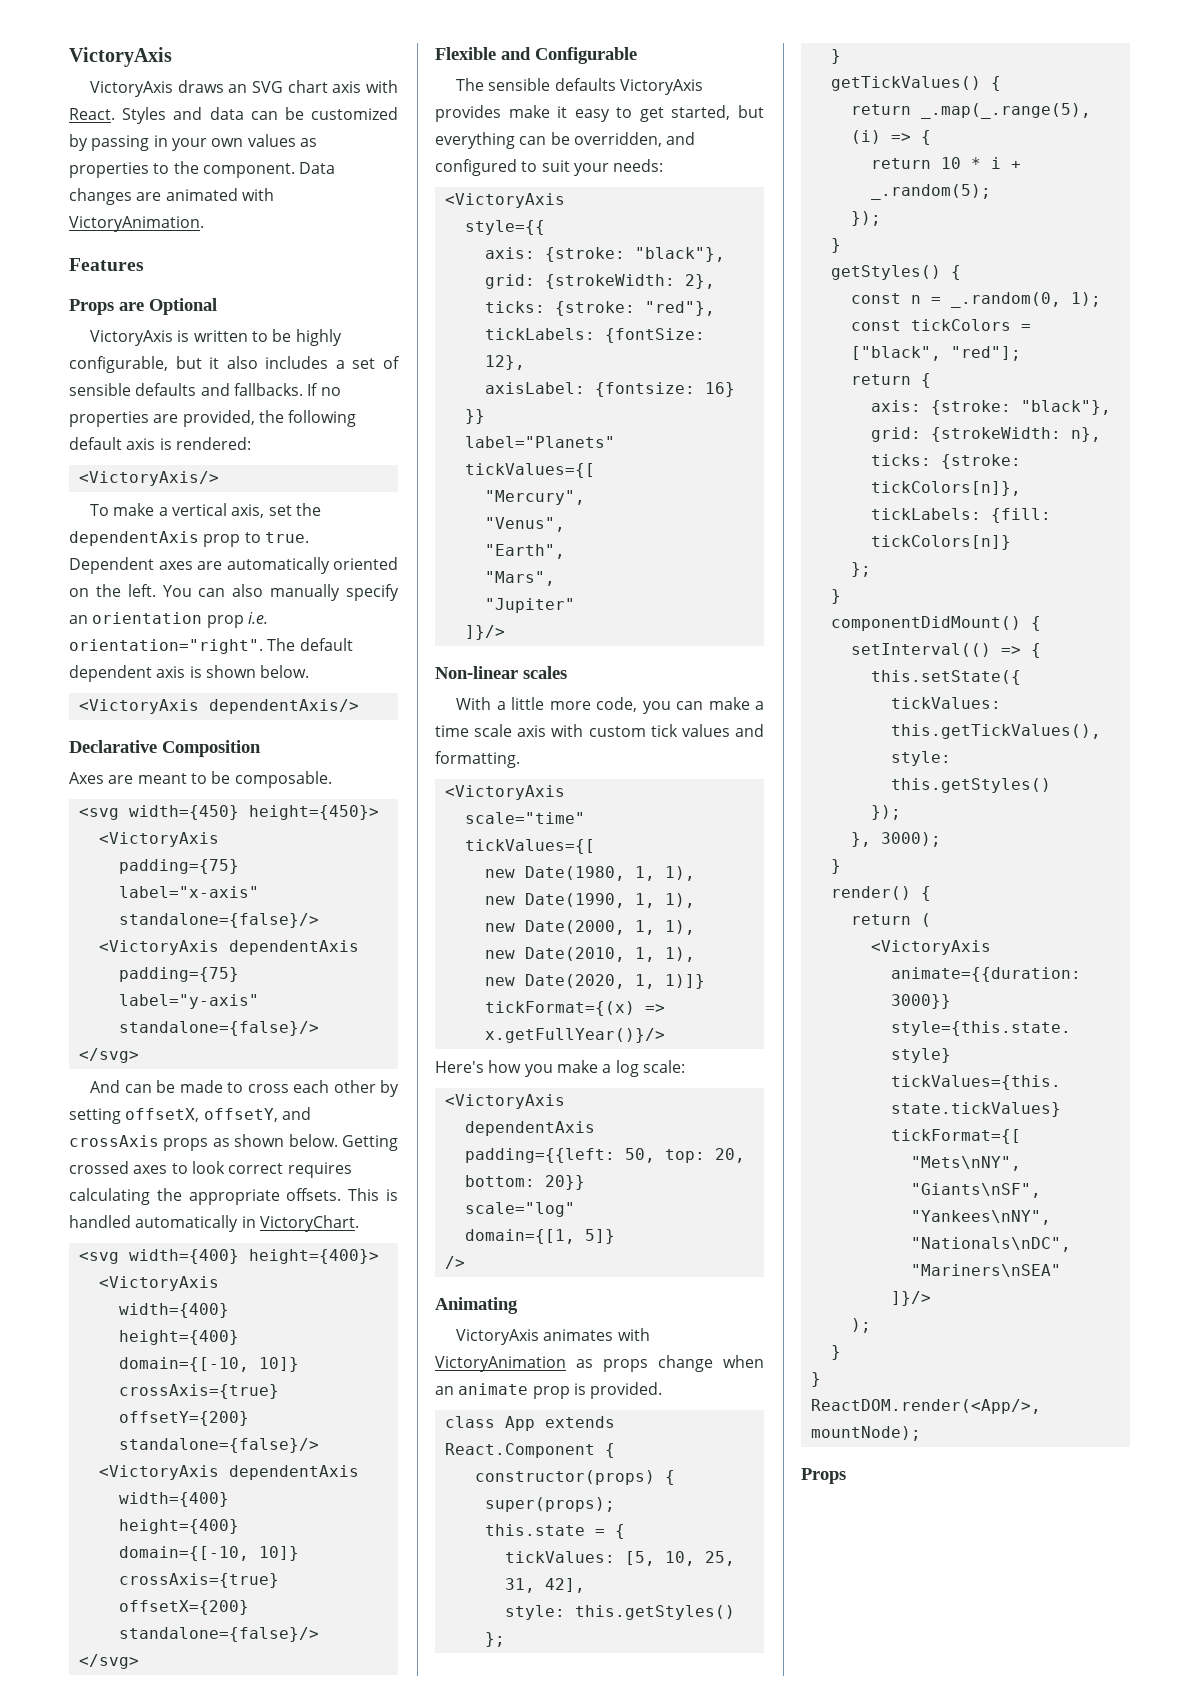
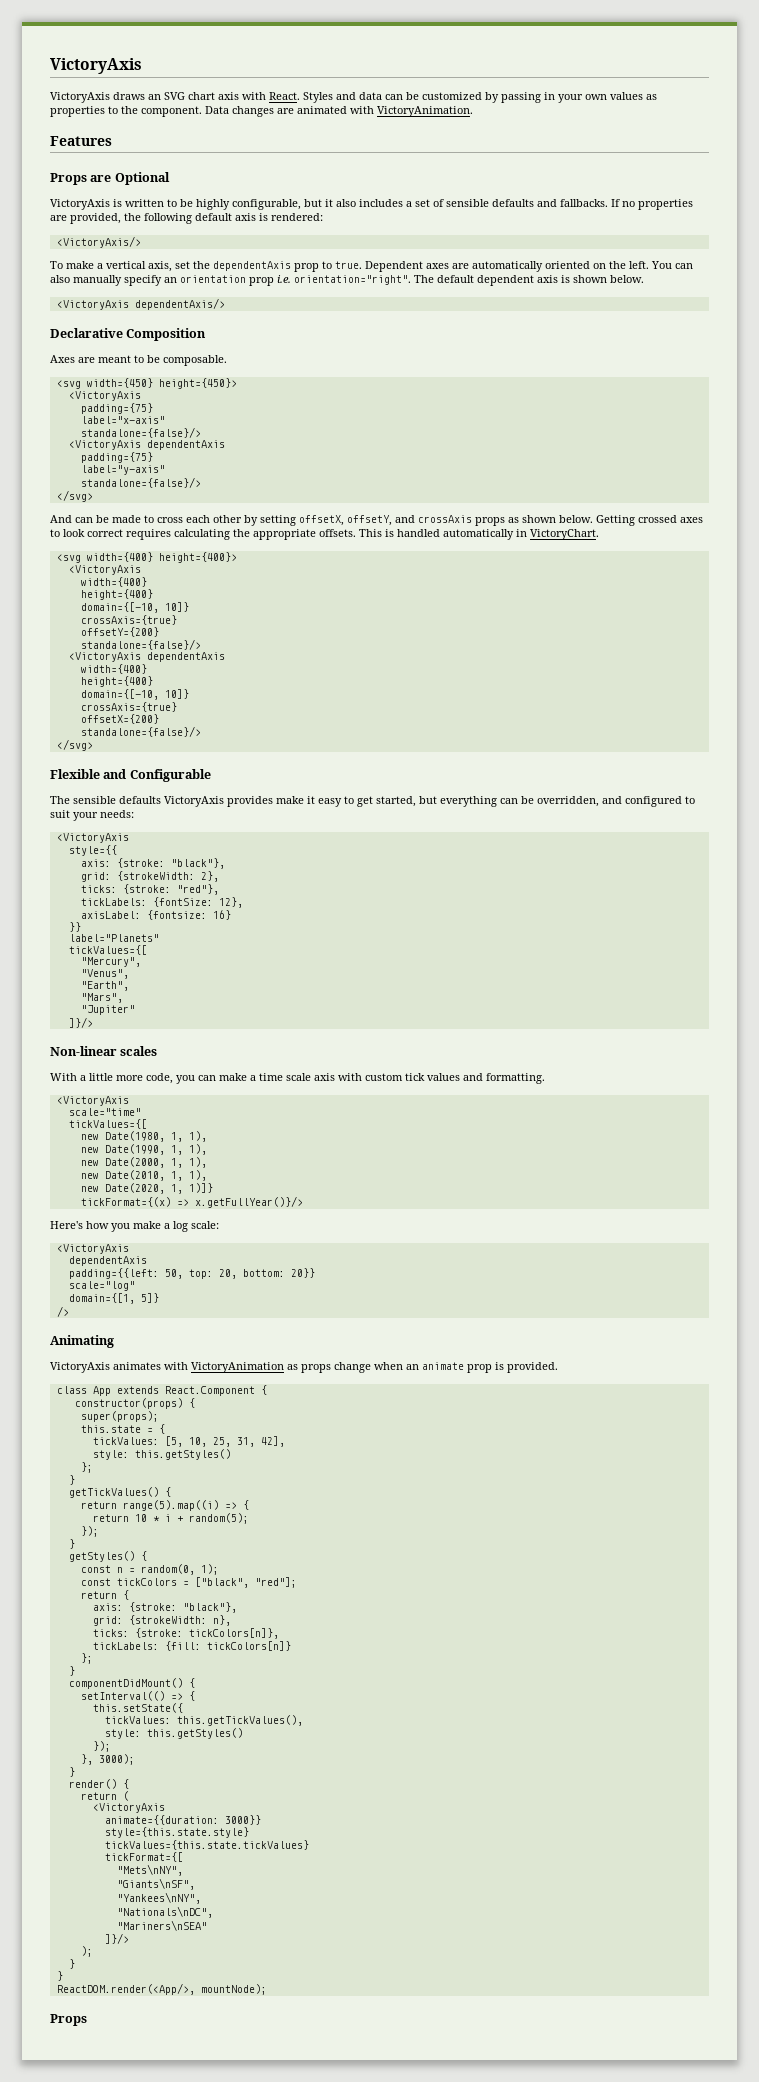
- return _.map(_.range(5), (i) => {
+ return range(5).map((i) => {
- return 10 * i + _.random(5);
+ return 10 * i + random(5);
- const n = _.random(0, 1);
+ const n = random(0, 1);

